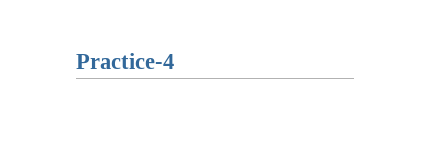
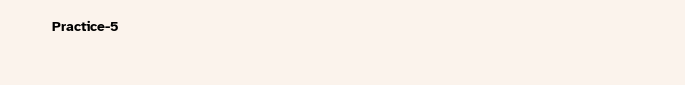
- Practice-4
+ Practice-5

